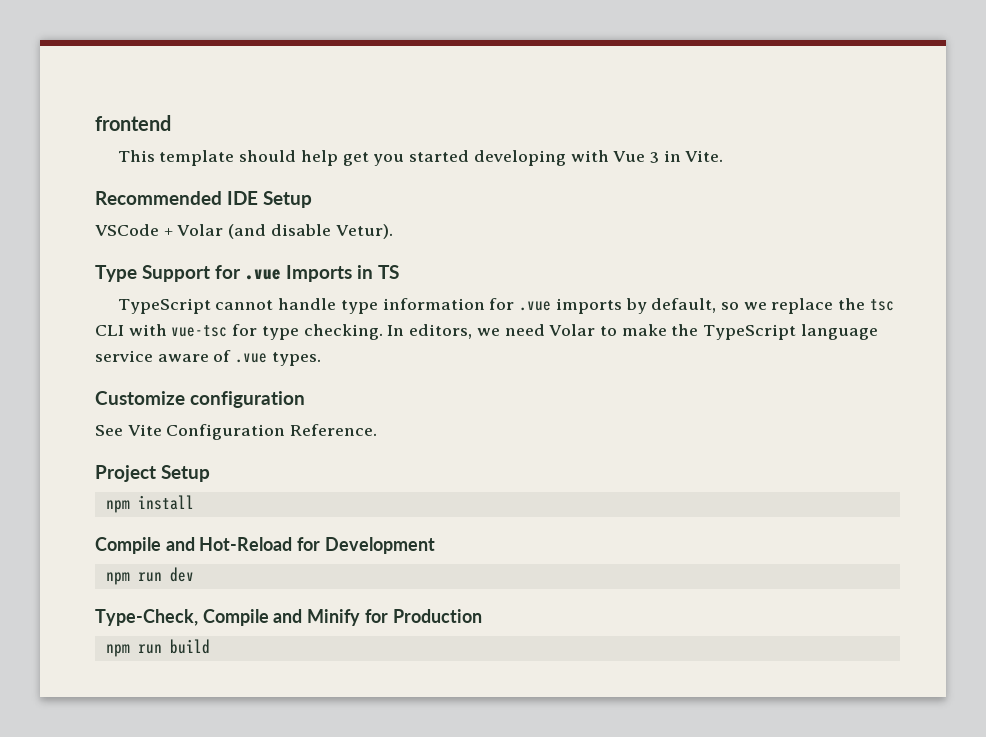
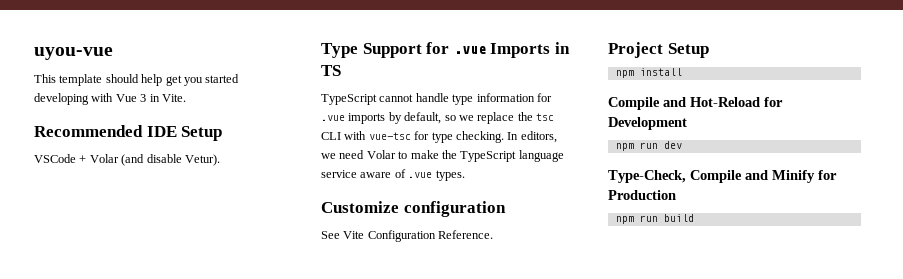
- frontend
+ uyou-vue

